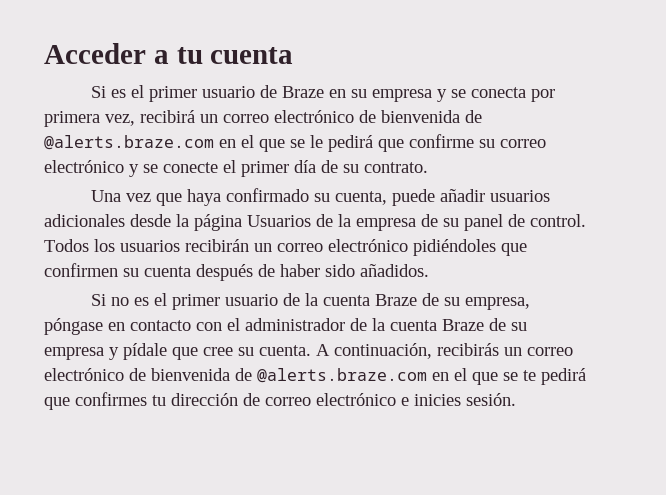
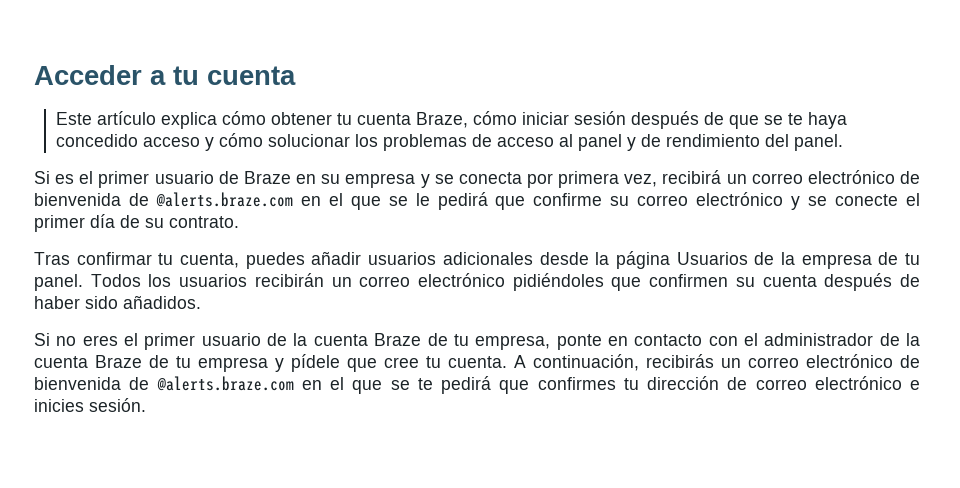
+ Este artículo explica cómo obtener tu cuenta Braze, cómo iniciar sesión después de que se te haya concedido acceso y cómo solucionar los problemas de acceso al panel y de rendimiento del panel.
- Una vez que haya confirmado su cuenta, puede añadir usuarios adicionales desde la página Usuarios de la empresa de su panel de control.
+ Tras confirmar tu cuenta, puedes añadir usuarios adicionales desde la página Usuarios de la empresa de tu panel.
- Si no es el primer usuario de la cuenta Braze de su empresa, póngase en contacto con el administrador de la cuenta Braze de su empresa y pídale que cree su cuenta.
+ Si no eres el primer usuario de la cuenta Braze de tu empresa, ponte en contacto con el administrador de la cuenta Braze de tu empresa y pídele que cree tu cuenta.

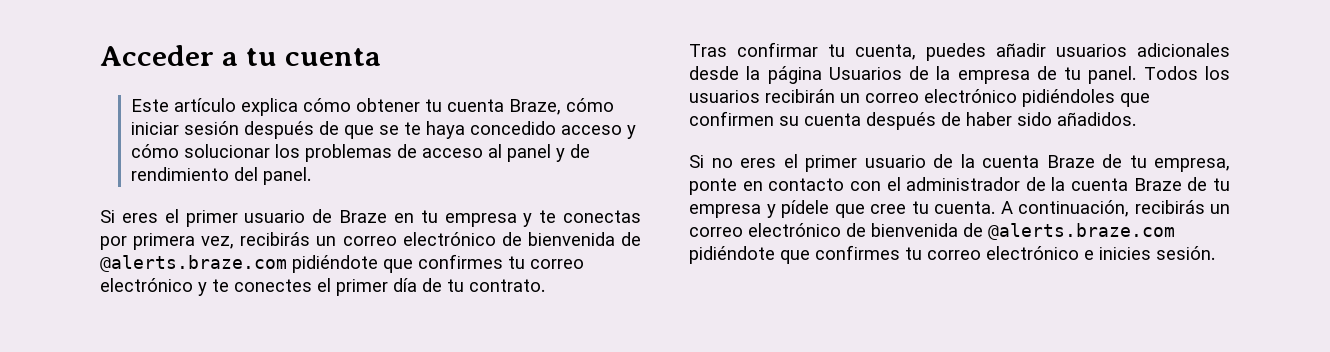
- Si es el primer usuario de Braze en su empresa y se conecta por primera vez, recibirá un correo electrónico de bienvenida de @alerts.braze.com en el que se le pedirá que confirme su correo electrónico y se conecte el primer día de su contrato.
+ Si eres el primer usuario de Braze en tu empresa y te conectas por primera vez, recibirás un correo electrónico de bienvenida de @alerts.braze.com pidiéndote que confirmes tu correo electrónico y te conectes el primer día de tu contrato.
- A continuación, recibirás un correo electrónico de bienvenida de @alerts.braze.com en el que se te pedirá que confirmes tu dirección de correo electrónico e inicies sesión.
+ A continuación, recibirás un correo electrónico de bienvenida de @alerts.braze.com pidiéndote que confirmes tu correo electrónico e inicies sesión.

